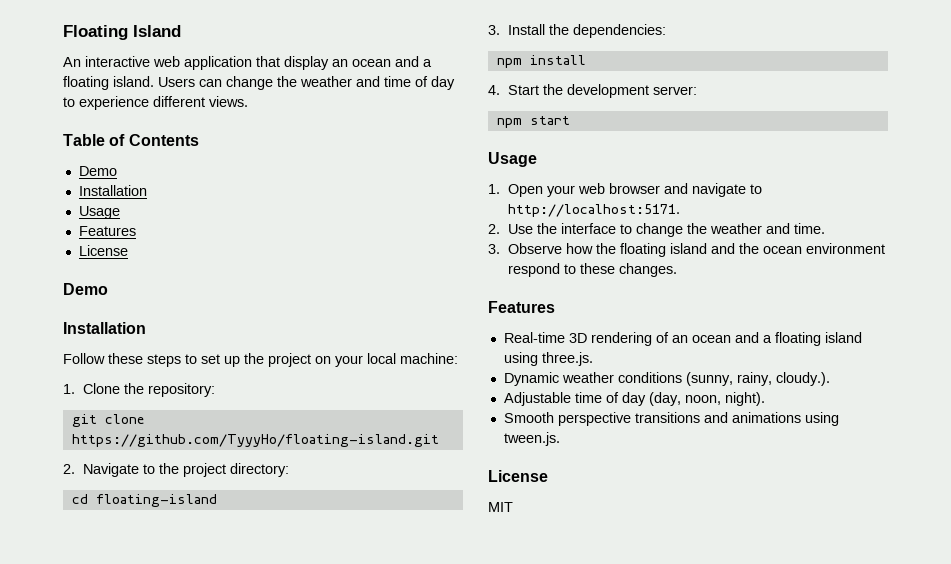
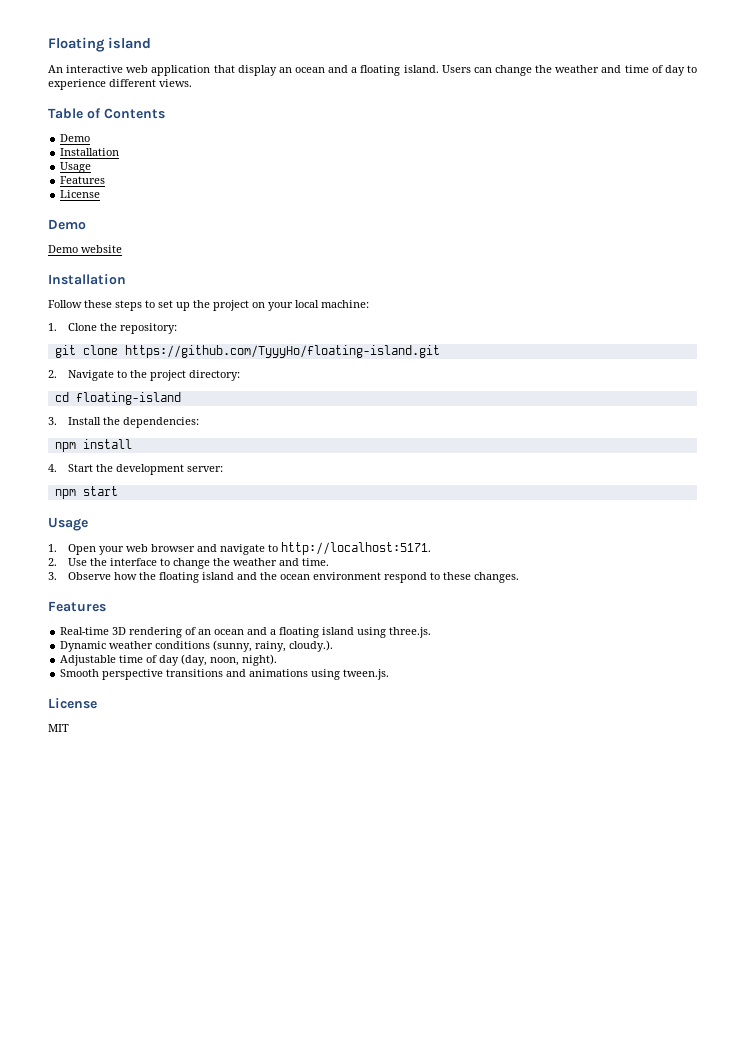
- Floating Island
+ Floating island
+ Demo website

